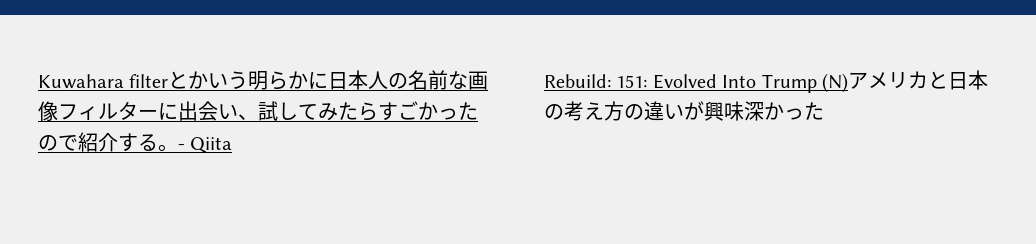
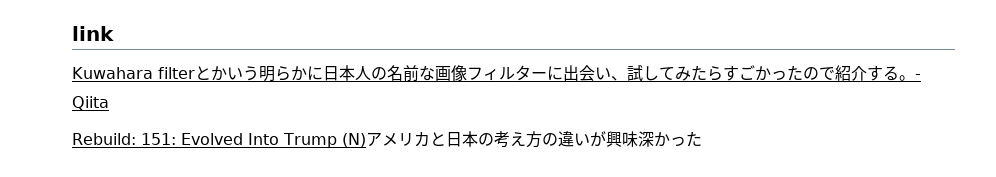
+ link

